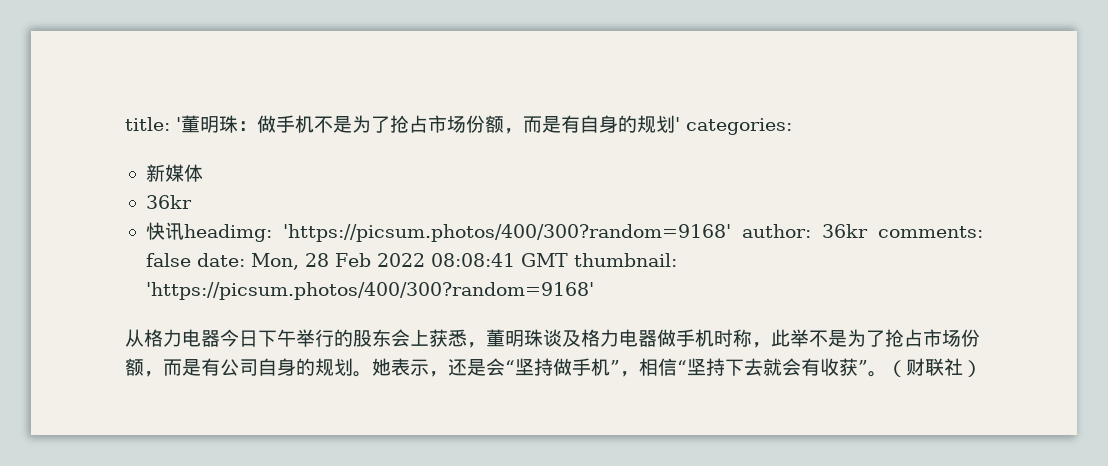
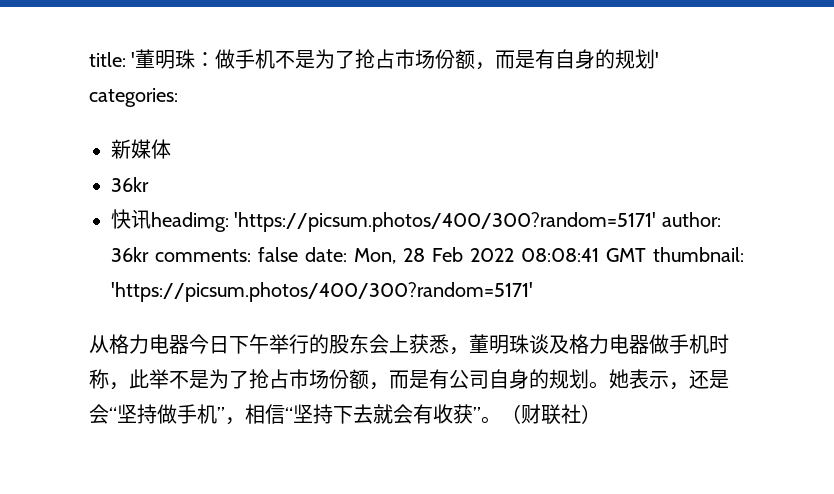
- 快讯headimg: 'https://picsum.photos/400/300?random=9168' author: 36kr comments: false date: Mon, 28 Feb 2022 08:08:41 GMT thumbnail: 'https://picsum.photos/400/300?random=9168'
+ 快讯headimg: 'https://picsum.photos/400/300?random=5171' author: 36kr comments: false date: Mon, 28 Feb 2022 08:08:41 GMT thumbnail: 'https://picsum.photos/400/300?random=5171'

